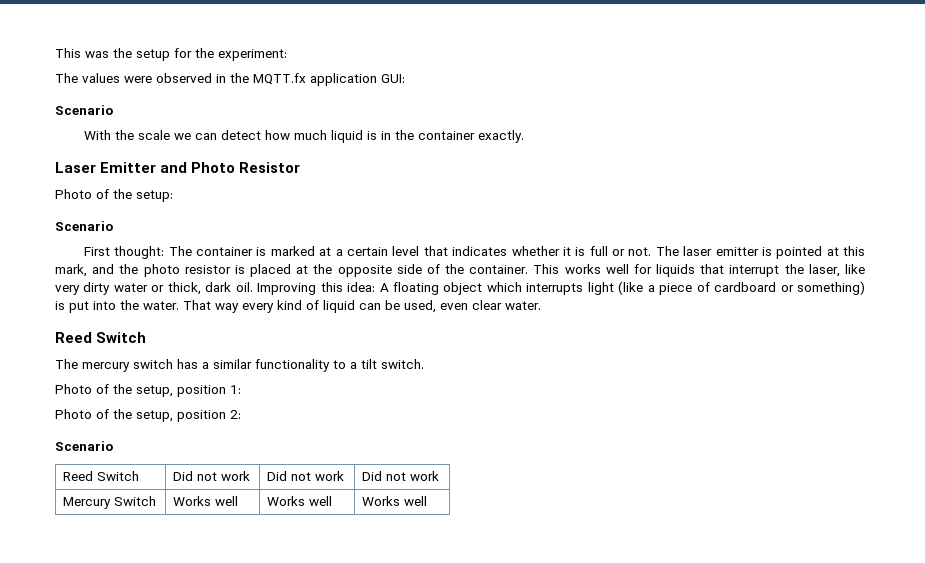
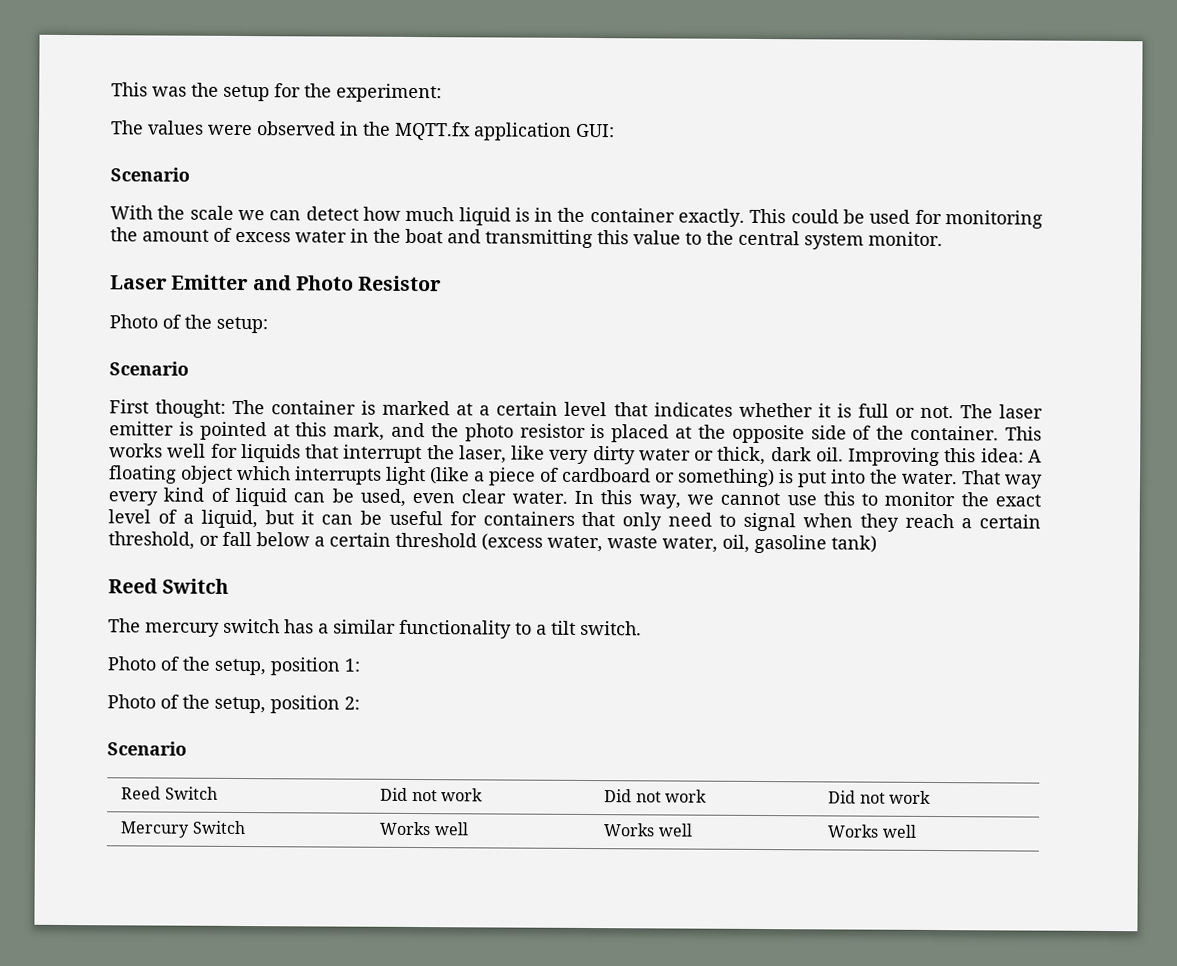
+ This could be used for monitoring the amount of excess water in the boat and transmitting this value to the central system monitor.
+ In this way, we cannot use this to monitor the exact level of a liquid, but it can be useful for containers that only need to signal when they reach a certain threshold, or fall below a certain threshold (excess water, waste water, oil, gasoline tank)

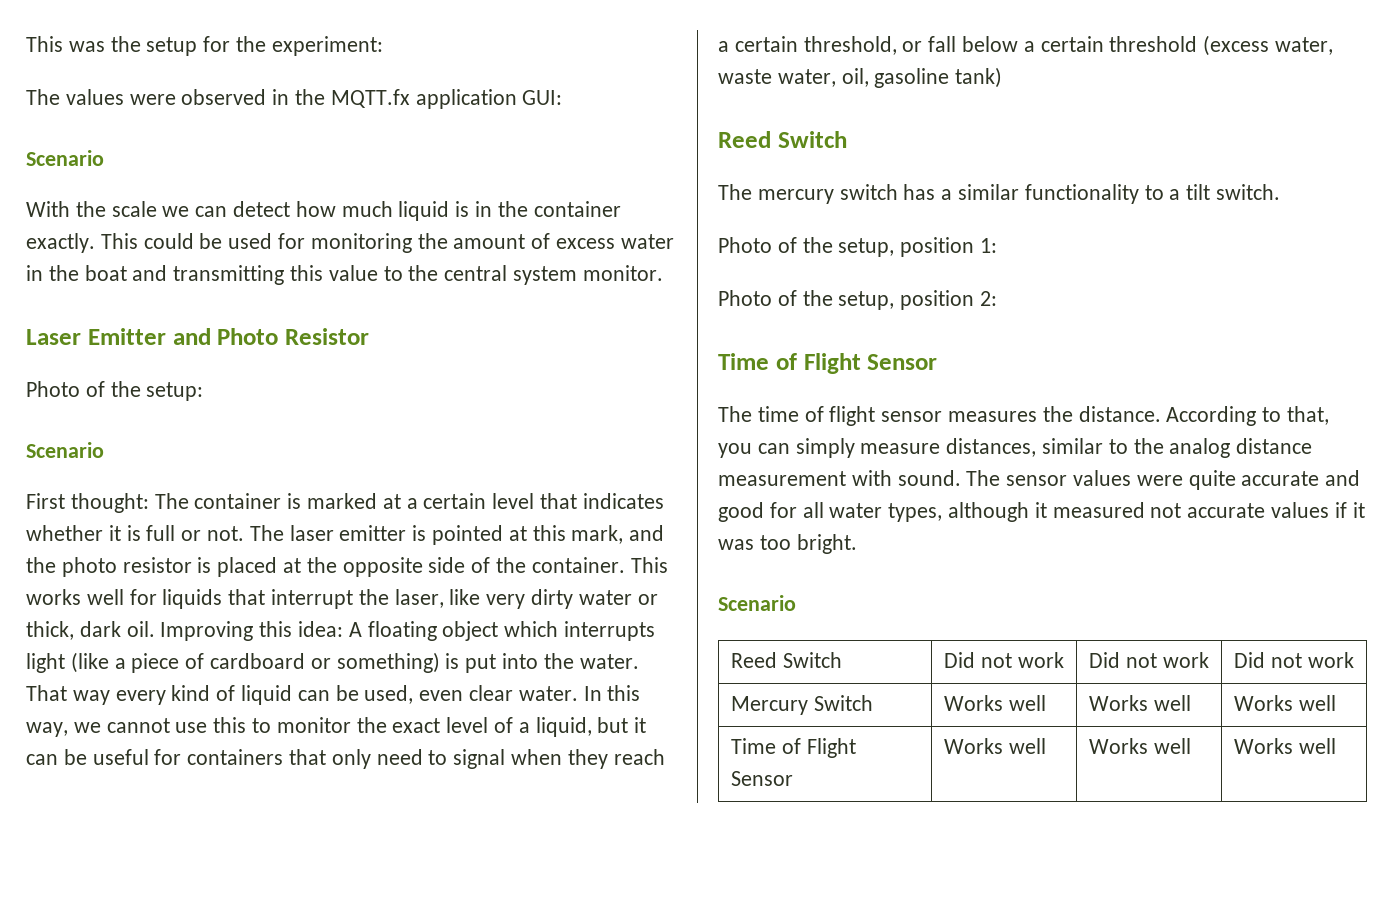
  Photo of the setup, position 2:
+ Time of Flight Sensor
+ The time of flight sensor measures the distance. According to that, you can simply measure distances, similar to the analog distance measurement with sound. The sensor values were quite accurate and good for all water types, although it measured not accurate values if it was too bright.
+ Time of Flight Sensor | Works well | Works well | Works well

